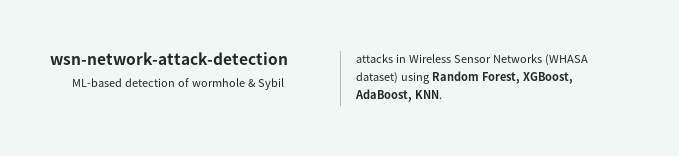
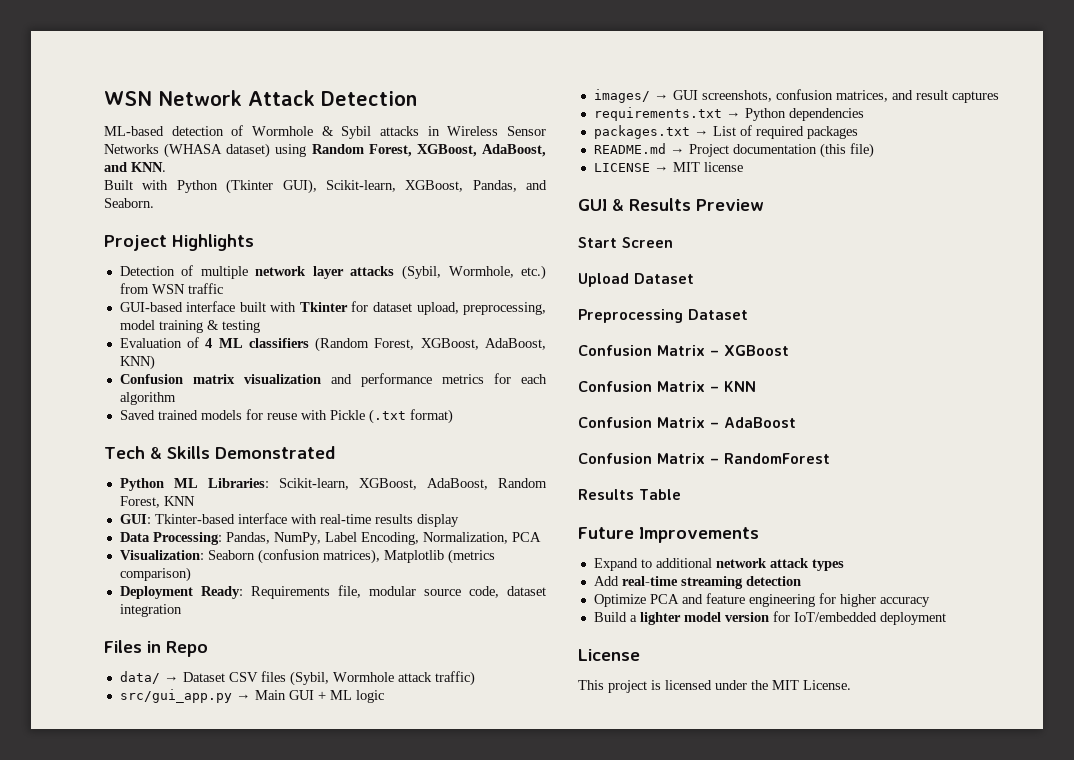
- wsn-network-attack-detection
+ WSN Network Attack Detection
- ML-based detection of wormhole & Sybil attacks in Wireless Sensor Networks (WHASA dataset) using Random Forest, XGBoost, AdaBoost, KNN.
+ ML-based detection of Wormhole & Sybil attacks in Wireless Sensor Networks (WHASA dataset) using Random Forest, XGBoost, AdaBoost, and KNN.
+ Built with Python (Tkinter GUI), Scikit-learn, XGBoost, Pandas, and Seaborn.
+ Project Highlights
+ Detection of multiple network layer attacks (Sybil, Wormhole, etc.) from WSN traffic
+ GUI-based interface built with Tkinter for dataset upload, preprocessing, model training & testing
+ Evaluation of 4 ML classifiers (Random Forest, XGBoost, AdaBoost, KNN)
+ Confusion matrix visualization and performance metrics for each algorithm
+ Saved trained models for reuse with Pickle (.txt format)
+ Tech & Skills Demonstrated
+ Python ML Libraries: Scikit-learn, XGBoost, AdaBoost, Random Forest, KNN
+ GUI: Tkinter-based interface with real-time results display
+ Data Processing: Pandas, NumPy, Label Encoding, Normalization, PCA
+ Visualization: Seaborn (confusion matrices), Matplotlib (metrics comparison)
+ Deployment Ready: Requirements file, modular source code, dataset integration
+ Files in Repo
+ data/ → Dataset CSV files (Sybil, Wormhole attack traffic)
+ src/gui_app.py → Main GUI + ML logic
+ images/ → GUI screenshots, confusion matrices, and result captures
+ requirements.txt → Python dependencies
+ packages.txt → List of required packages
+ README.md → Project documentation (this file)
+ LICENSE → MIT license
+ GUI & Results Preview
+ Start Screen
+ Upload Dataset
+ Preprocessing Dataset
+ Confusion Matrix – XGBoost
+ Confusion Matrix – KNN
+ Confusion Matrix – AdaBoost
+ Confusion Matrix – RandomForest
+ Results Table
+ Future Improvements
+ Expand to additional network attack types
+ Add real-time streaming detection
+ Optimize PCA and feature engineering for higher accuracy
+ Build a lighter model version for IoT/embedded deployment
+ License
+ This project is licensed under the MIT License.

